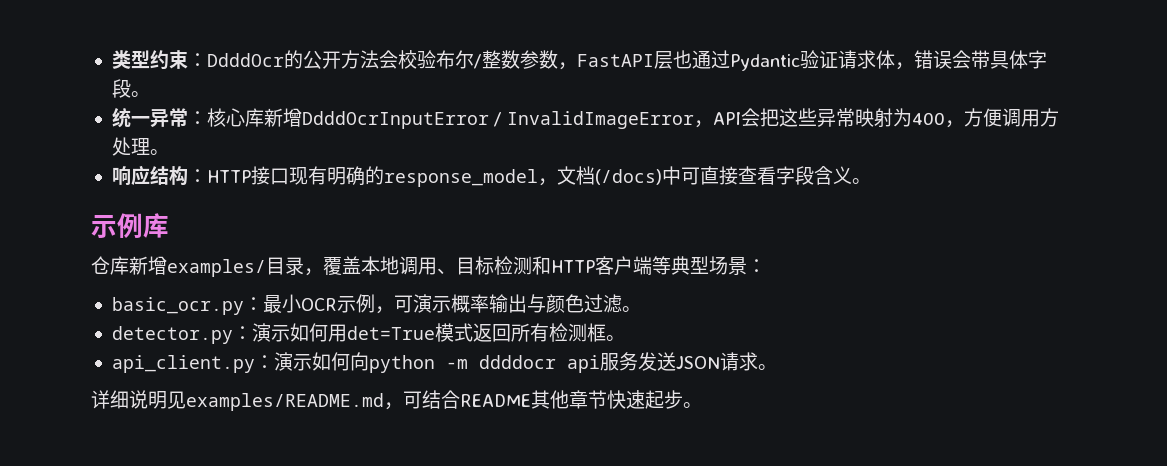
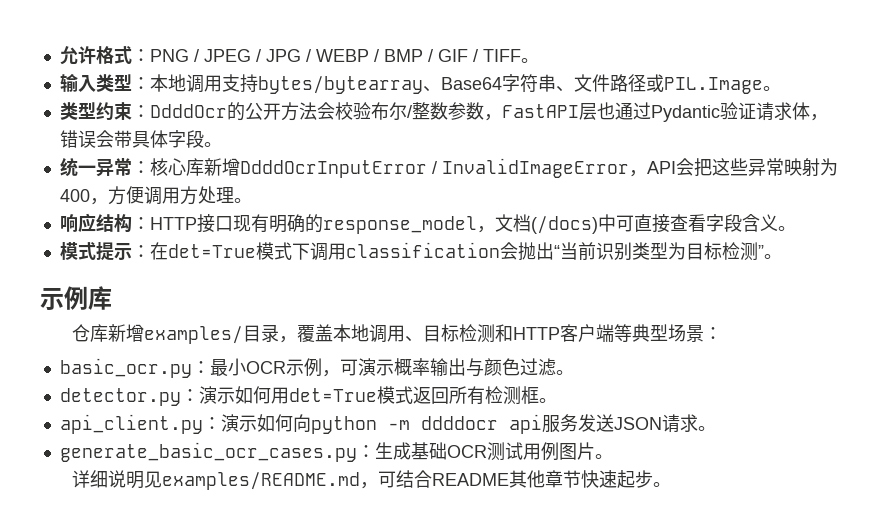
+ 允许格式：PNG / JPEG / JPG / WEBP / BMP / GIF / TIFF。
+ 输入类型：本地调用支持bytes/bytearray、Base64字符串、文件路径或PIL.Image。
+ 模式提示：在det=True模式下调用classification会抛出“当前识别类型为目标检测”。
+ generate_basic_ocr_cases.py：生成基础OCR测试用例图片。

